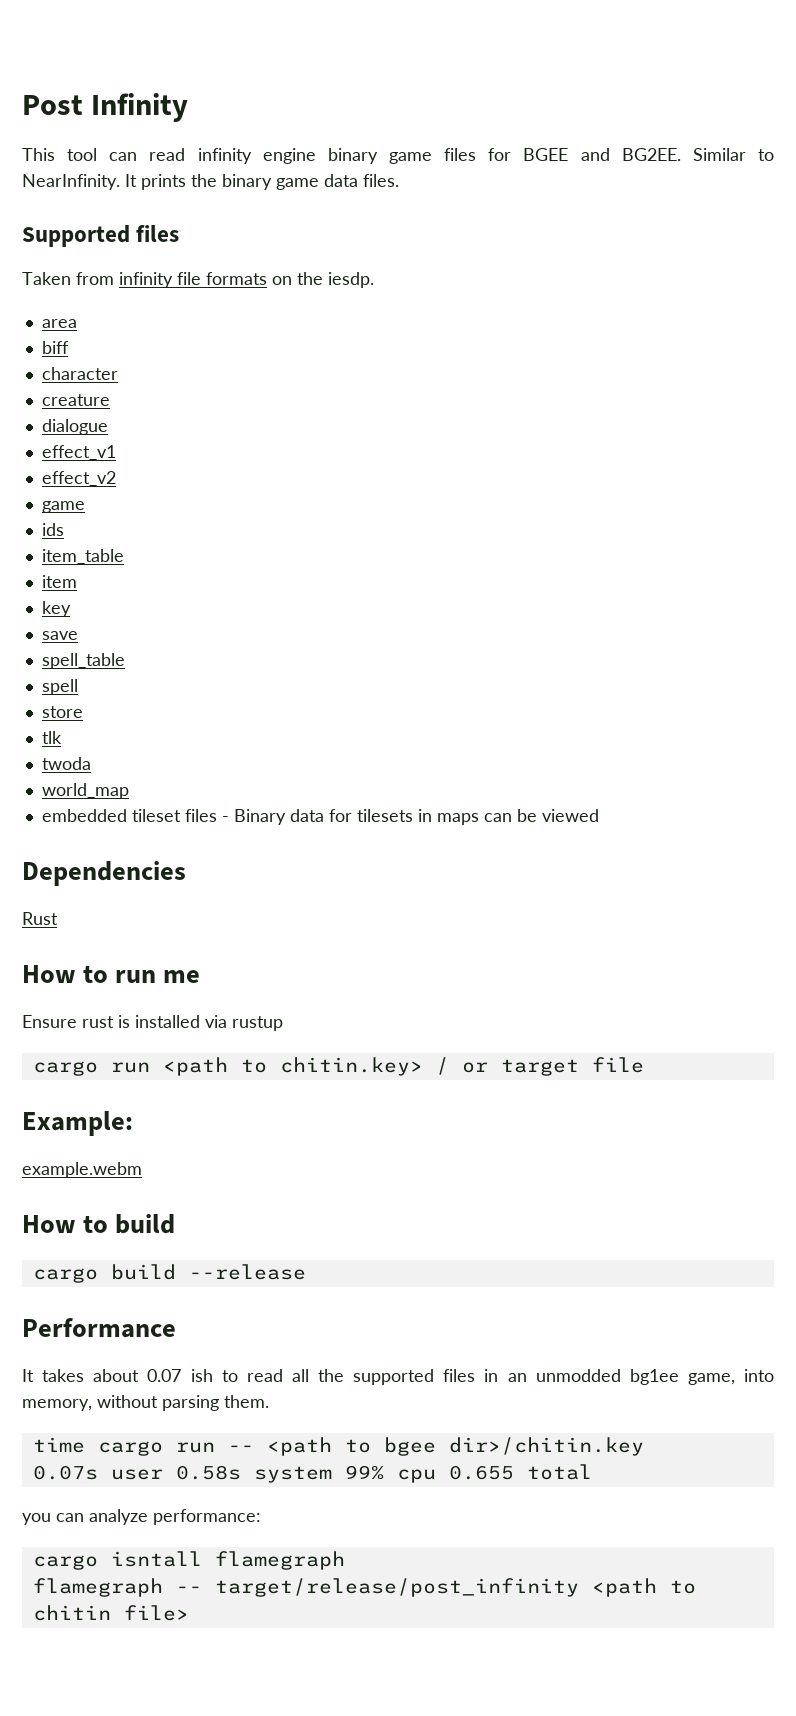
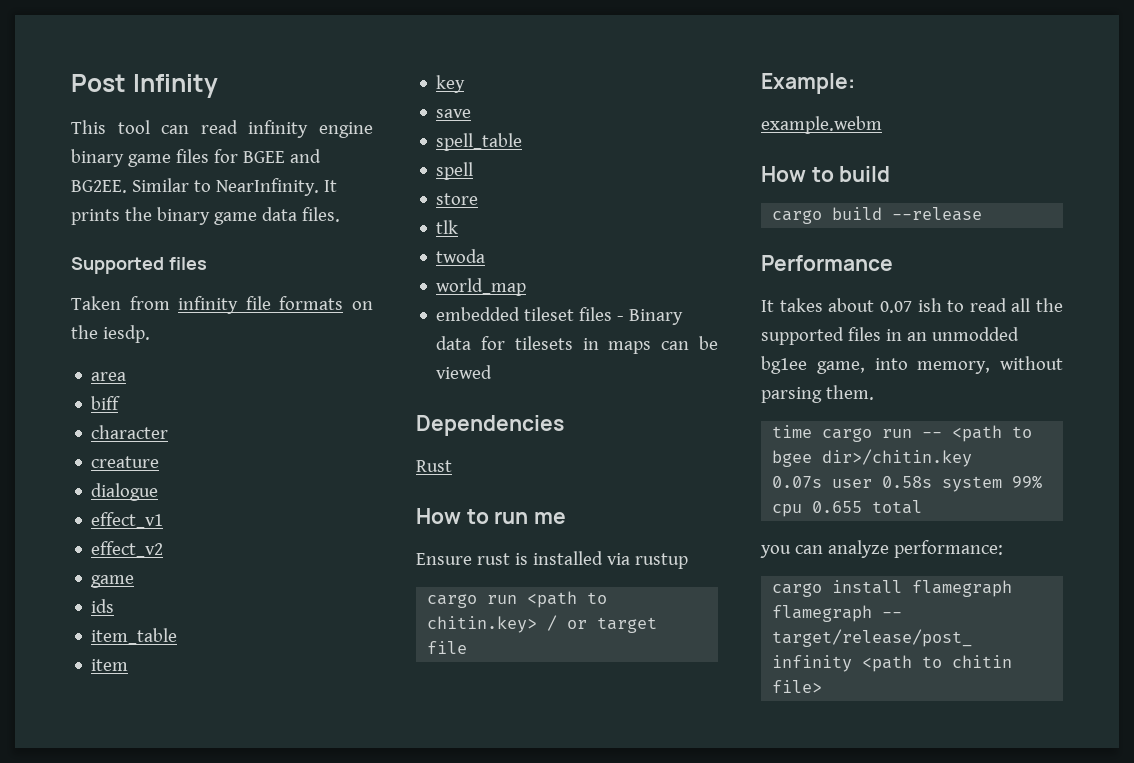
- cargo isntall flamegraph
+ cargo install flamegraph

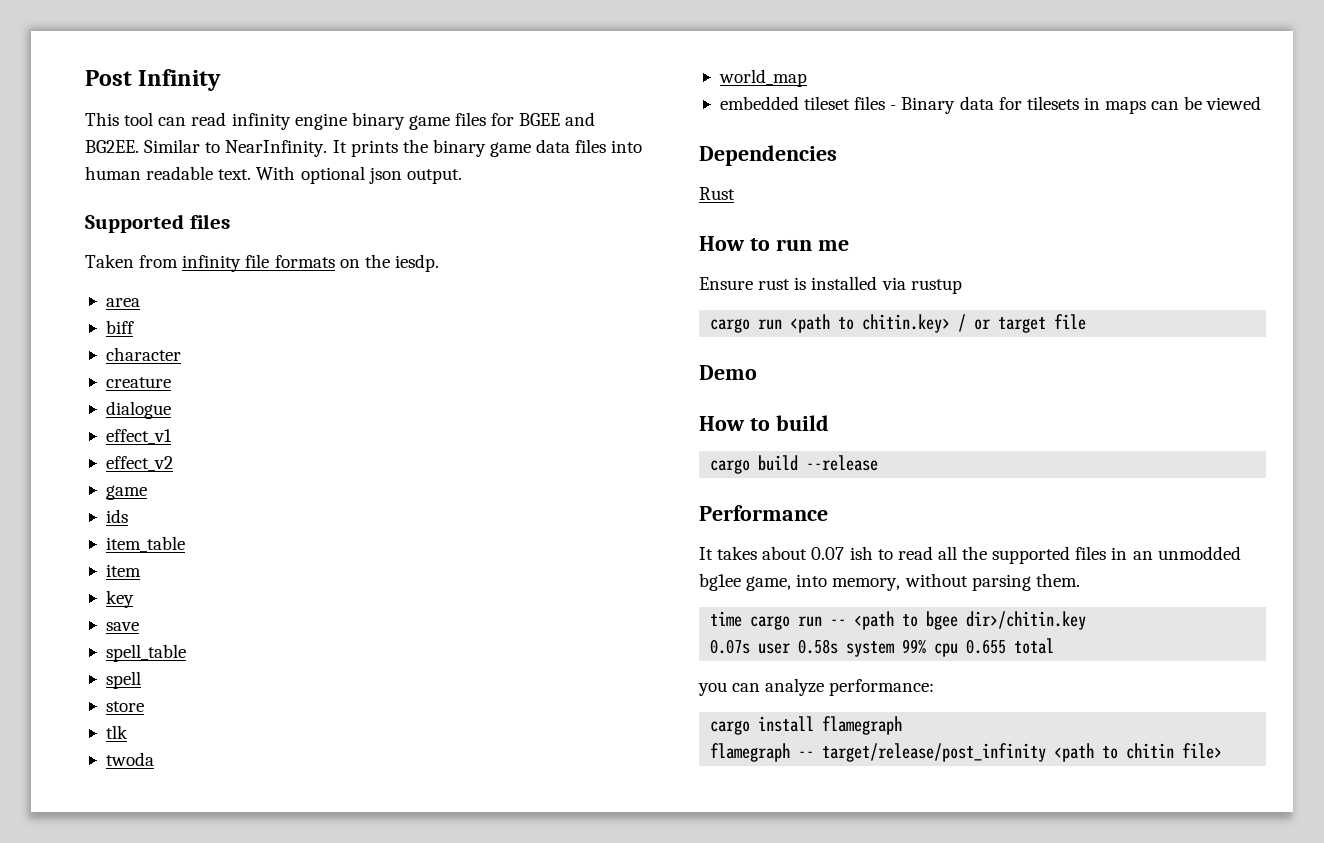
- It prints the binary game data files.
+ It prints the binary game data files into human readable text. With optional json output.
- Example:
- example.webm
+ Demo

